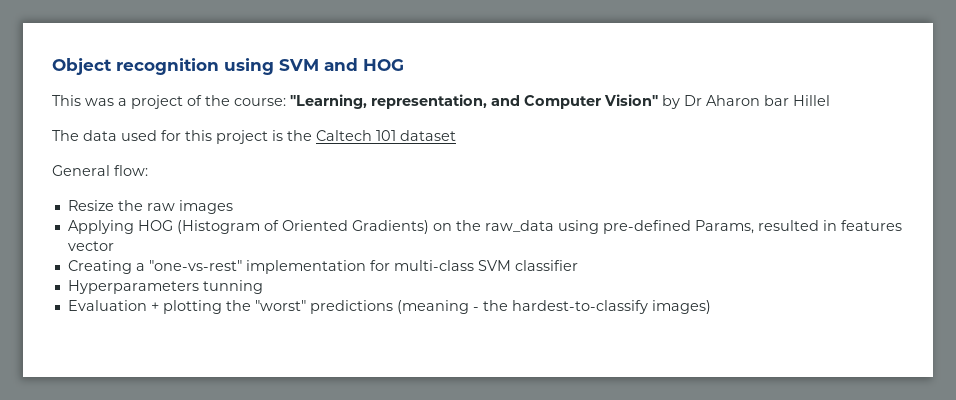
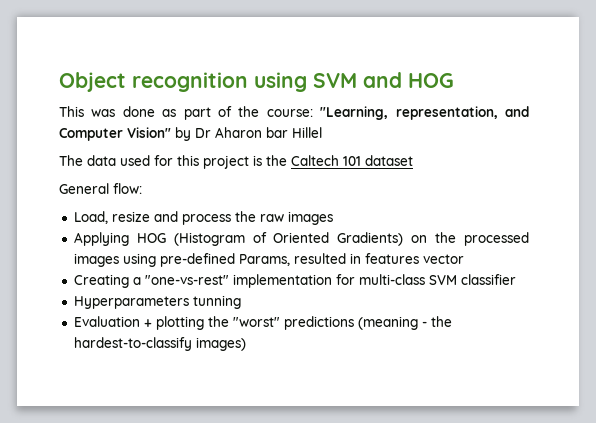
- This was a project of the course: "Learning, representation, and Computer Vision" by Dr Aharon bar Hillel
+ This was done as part of the course: "Learning, representation, and Computer Vision" by Dr Aharon bar Hillel
- Resize the raw images
+ Load, resize and process the raw images
- Applying HOG (Histogram of Oriented Gradients) on the raw_data using pre-defined Params, resulted in features vector
+ Applying HOG (Histogram of Oriented Gradients) on the processed images using pre-defined Params, resulted in features vector

